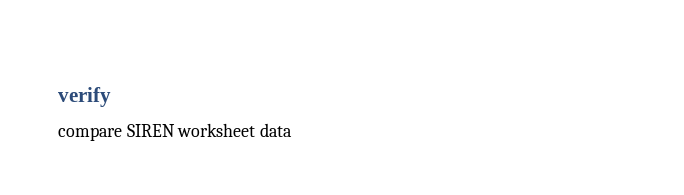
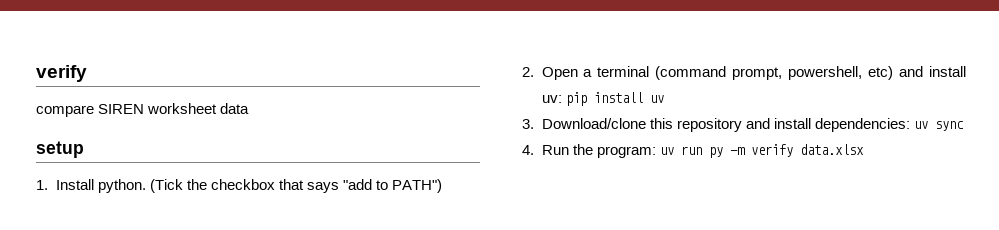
+ setup
+ 1. Install python. (Tick the checkbox that says "add to PATH")
+ 2. Open a terminal (command prompt, powershell, etc) and install uv: pip install uv
+ 3. Download/clone this repository and install dependencies: uv sync
+ 4. Run the program: uv run py -m verify data.xlsx

